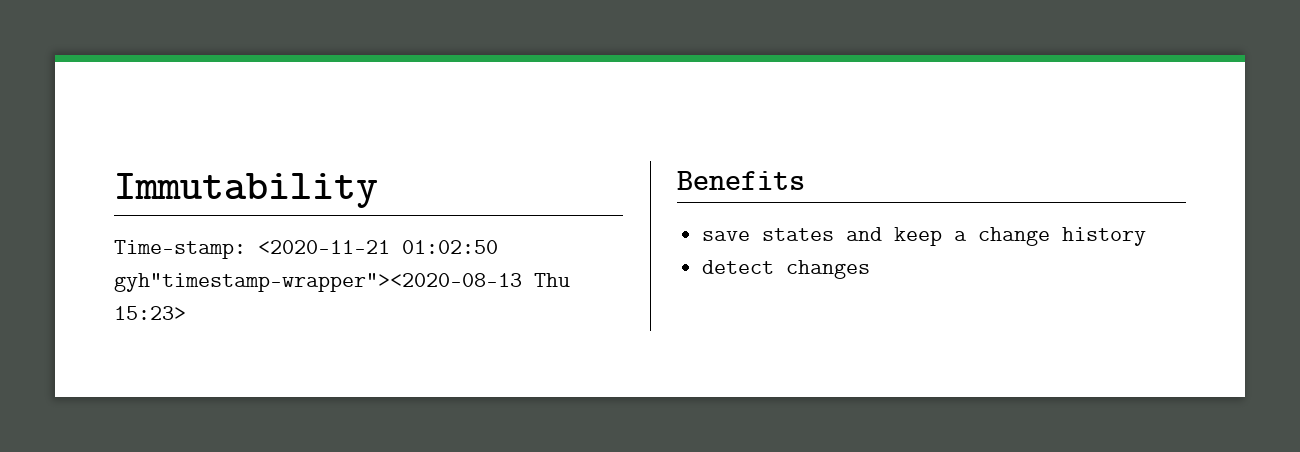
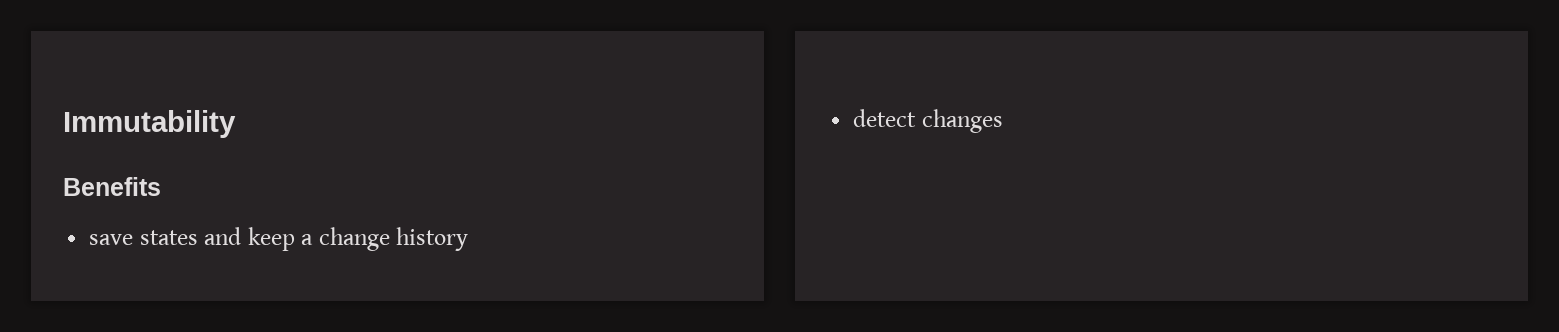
- Time-stamp: <2020-11-21 01:02:50 gyh"timestamp-wrapper"><2020-08-13 Thu 15:23>

